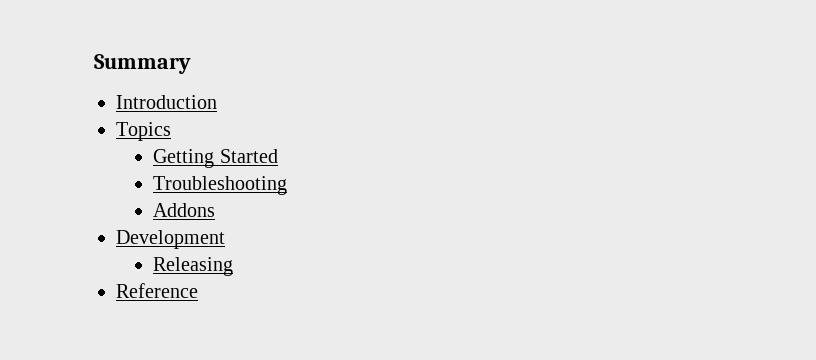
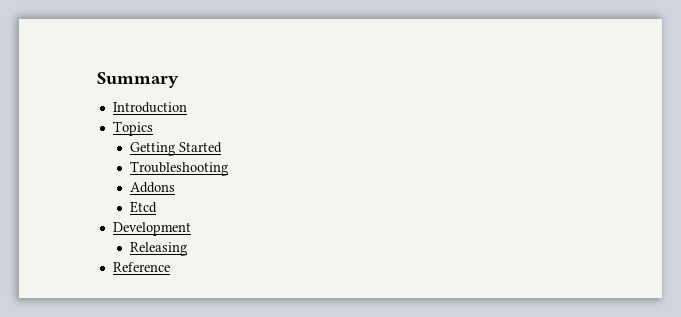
+ Etcd

